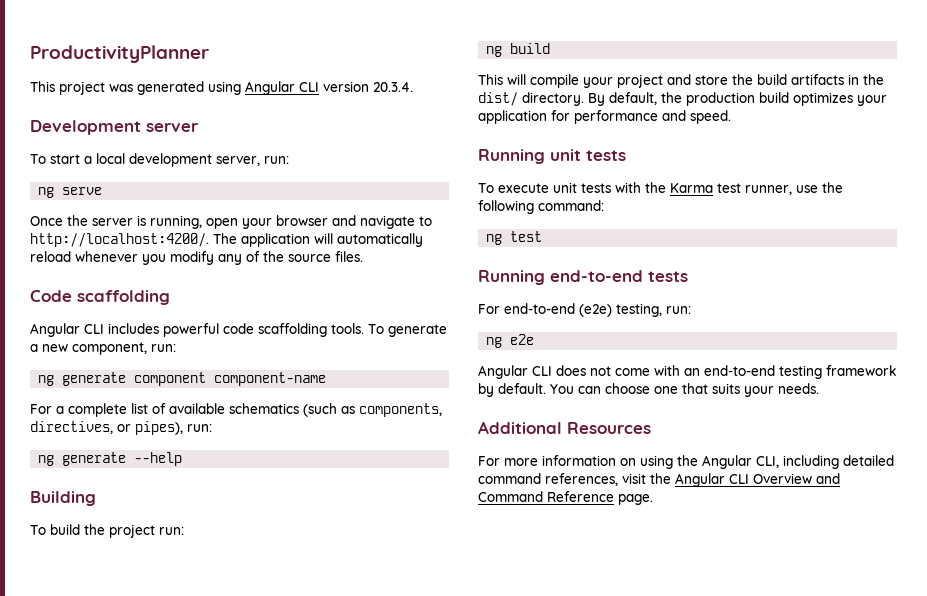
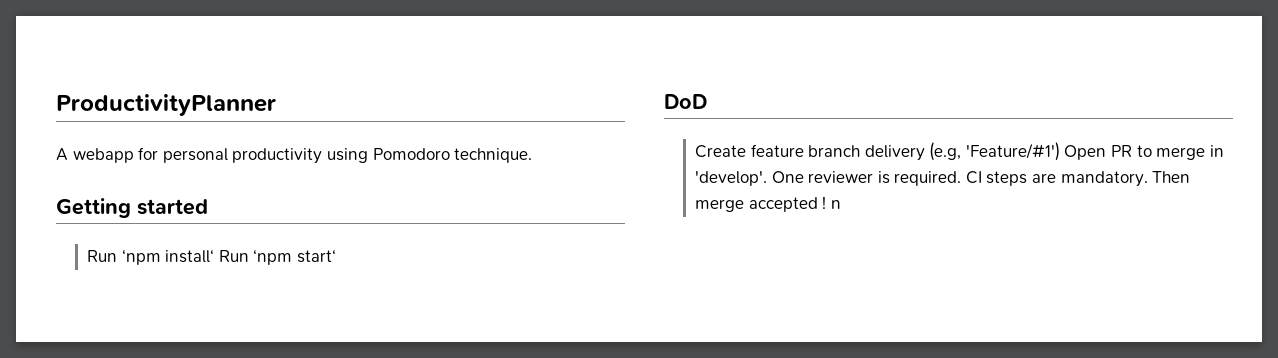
- This project was generated using Angular CLI version 20.3.4.
- Development server
- To start a local development server, run:
- ng serve
- Once the server is running, open your browser and navigate to http://localhost:4200/. The application will automatically reload whenever you modify any of the source files.
- Code scaffolding
- Angular CLI includes powerful code scaffolding tools. To generate a new component, run:
- ng generate component component-name
- For a complete list of available schematics (such as components, directives, or pipes), run:
- ng generate --help
- Building
- To build the project run:
- ng build
- This will compile your project and store the build artifacts in the dist/ directory. By default, the production build optimizes your application for performance and speed.
- Running unit tests
- To execute unit tests with the Karma test runner, use the following command:
- ng test
- Running end-to-end tests
- For end-to-end (e2e) testing, run:
- ng e2e
- Angular CLI does not come with an end-to-end testing framework by default. You can choose one that suits your needs.
- Additional Resources
- For more information on using the Angular CLI, including detailed command references, visit the Angular CLI Overview and Command Reference page.
+ A webapp for personal productivity using Pomodoro technique.
+ Getting started
+ Run ‘npm install‘ Run ‘npm start‘
+ DoD
+ Create feature branch delivery (e.g, 'Feature/#1') Open PR to merge in 'develop'. One reviewer is required. CI steps are mandatory. Then merge accepted ! n

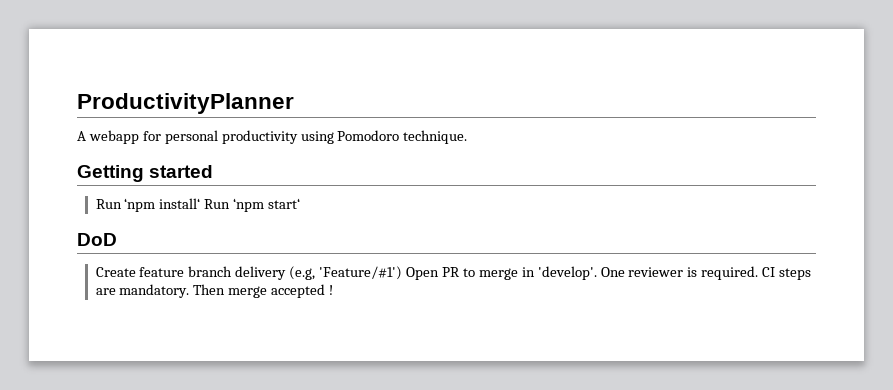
- Then merge accepted ! n
+ Then merge accepted !

